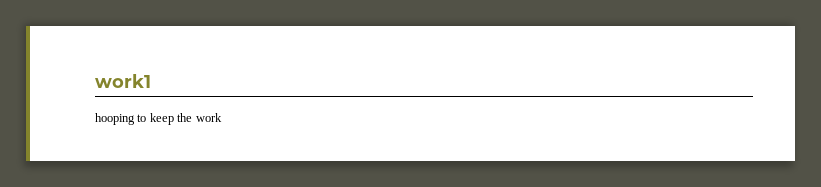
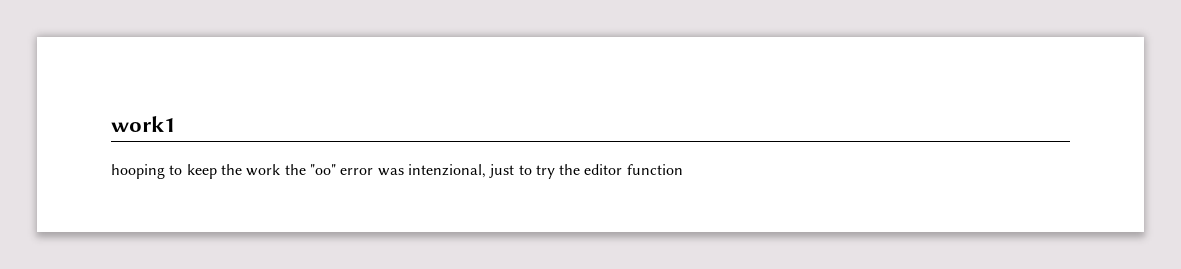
- hooping to keep the work
+ hooping to keep the work the "oo" error was intenzional, just to try the editor function

